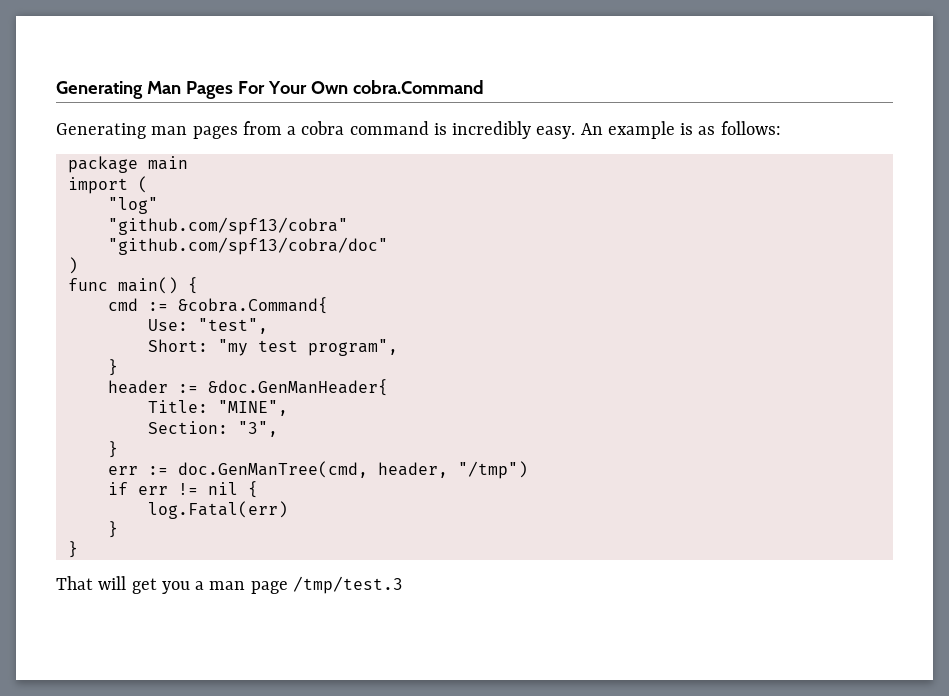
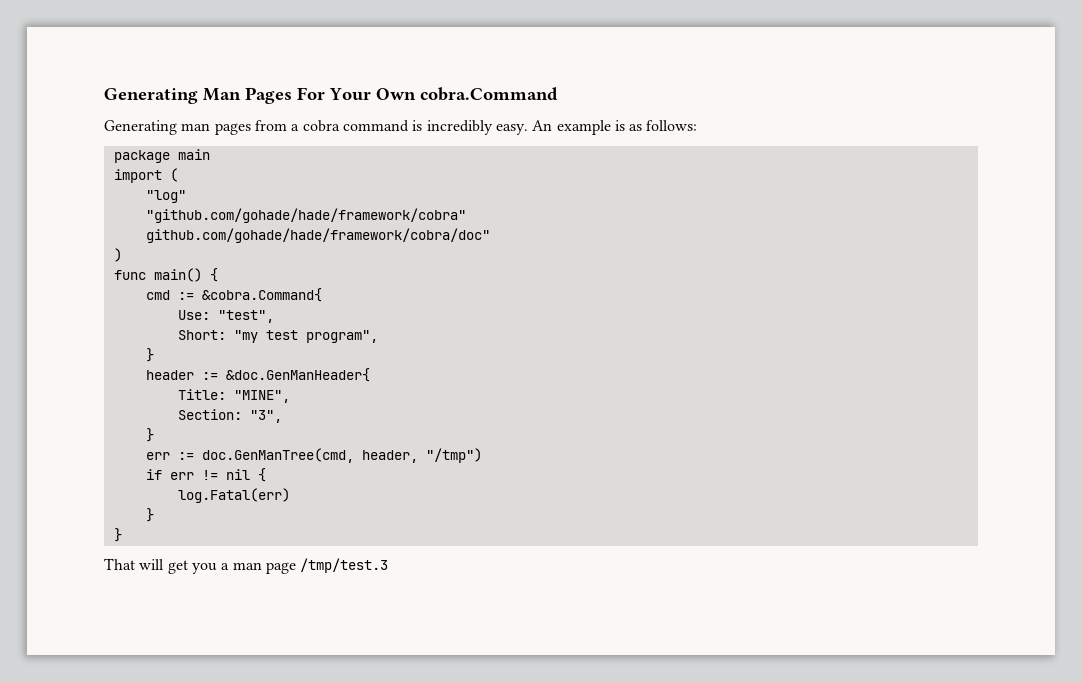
- "github.com/spf13/cobra"
- "github.com/spf13/cobra/doc"
+ "github.com/gohade/hade/framework/cobra"
+ github.com/gohade/hade/framework/cobra/doc"

